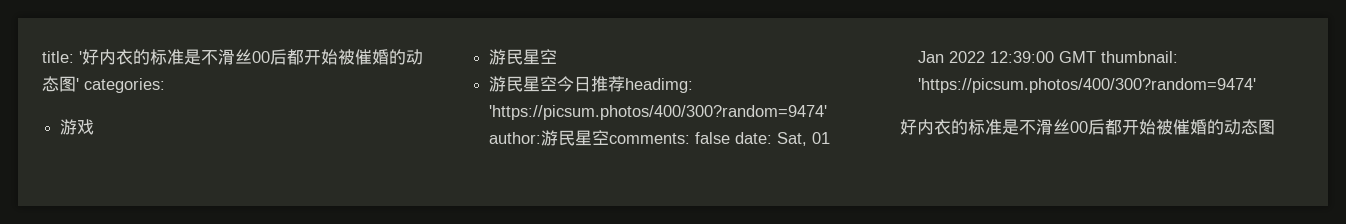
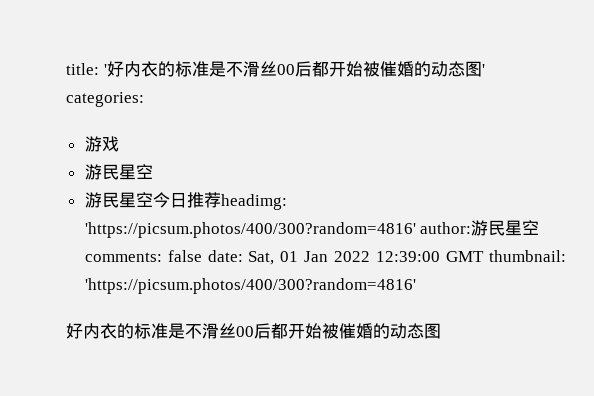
- 游民星空今日推荐headimg: 'https://picsum.photos/400/300?random=9474' author:游民星空comments: false date: Sat, 01 Jan 2022 12:39:00 GMT thumbnail: 'https://picsum.photos/400/300?random=9474'
+ 游民星空今日推荐headimg: 'https://picsum.photos/400/300?random=4816' author:游民星空comments: false date: Sat, 01 Jan 2022 12:39:00 GMT thumbnail: 'https://picsum.photos/400/300?random=4816'

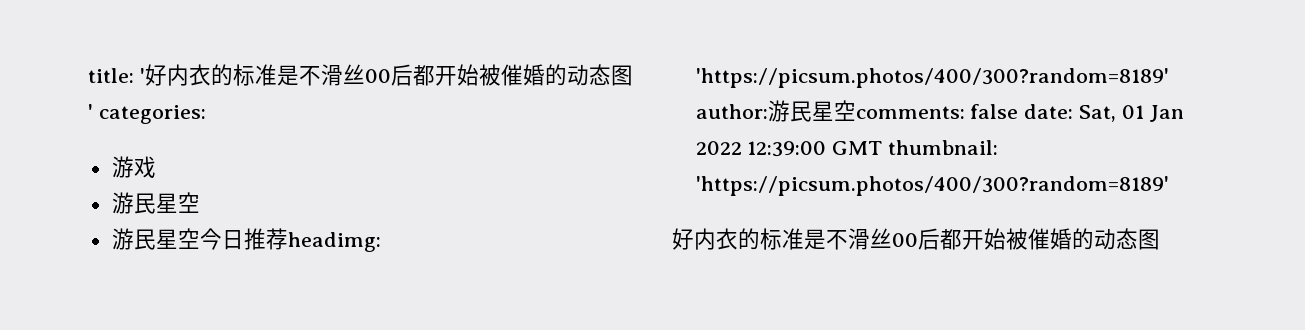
- 游民星空今日推荐headimg: 'https://picsum.photos/400/300?random=4816' author:游民星空comments: false date: Sat, 01 Jan 2022 12:39:00 GMT thumbnail: 'https://picsum.photos/400/300?random=4816'
+ 游民星空今日推荐headimg: 'https://picsum.photos/400/300?random=8189' author:游民星空comments: false date: Sat, 01 Jan 2022 12:39:00 GMT thumbnail: 'https://picsum.photos/400/300?random=8189'

